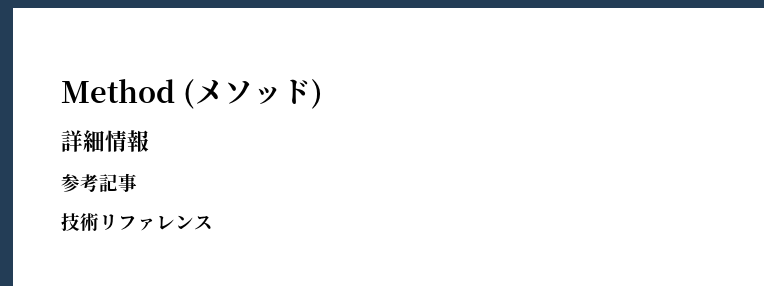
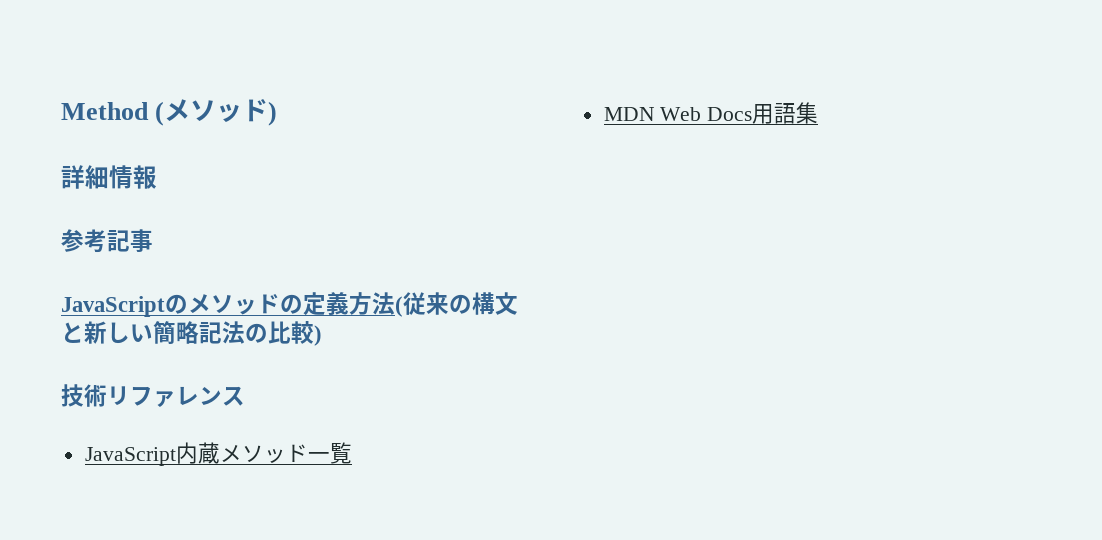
+ JavaScriptのメソッドの定義方法(従来の構文と新しい簡略記法の比較)
  技術リファレンス
+ JavaScript内蔵メソッド一覧
+ MDN Web Docs用語集

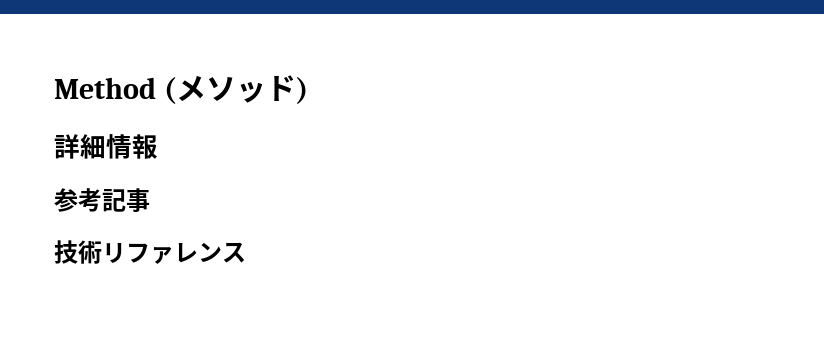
- JavaScriptのメソッドの定義方法(従来の構文と新しい簡略記法の比較)
  技術リファレンス
- JavaScript内蔵メソッド一覧
- MDN Web Docs用語集

